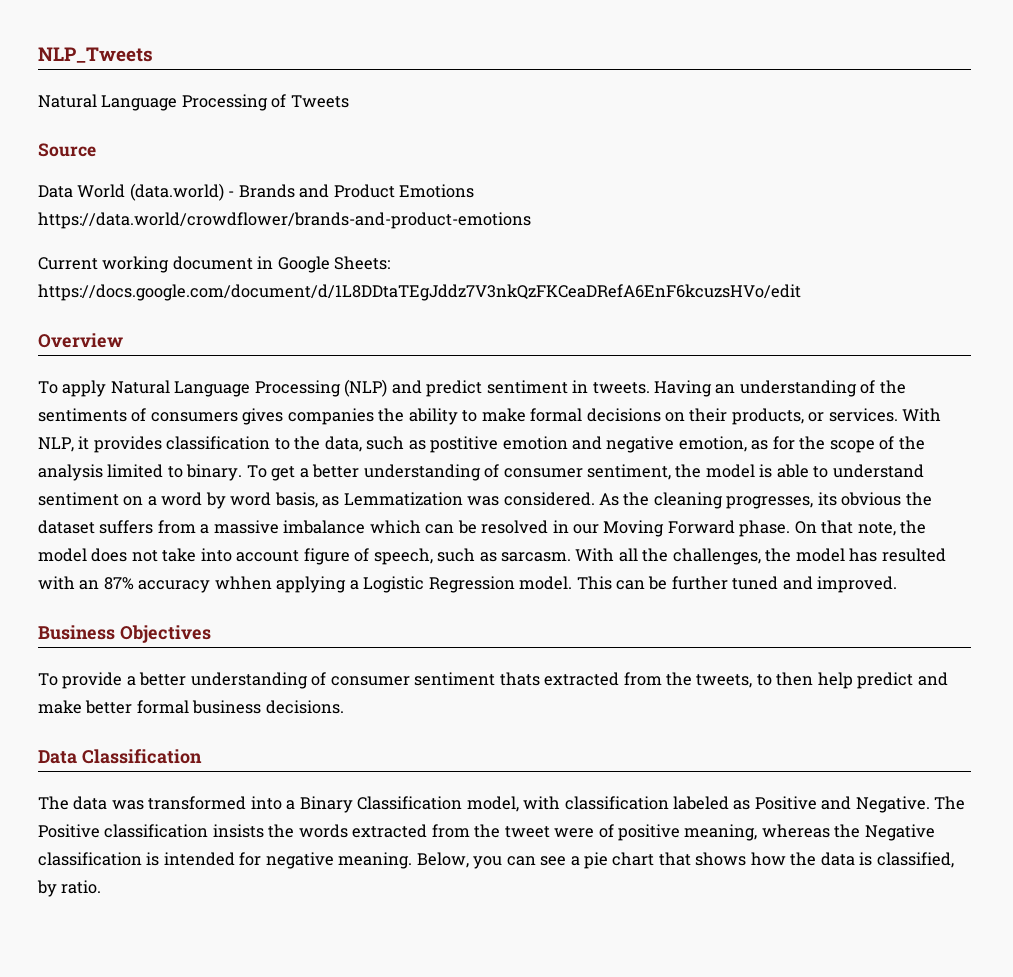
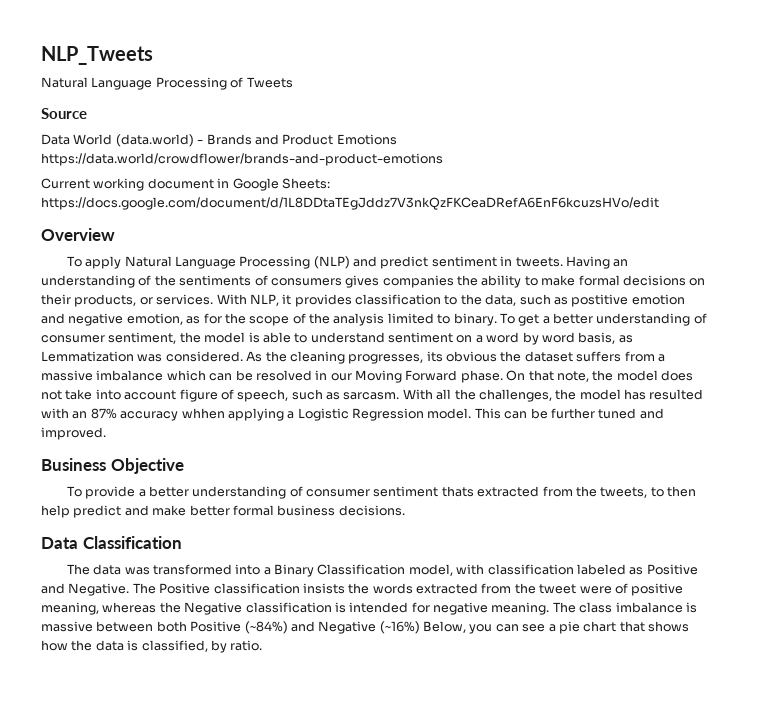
- Business Objectives
+ Business Objective
- Below, you can see a pie chart that shows how the data is classified, by ratio.
+ The class imbalance is massive between both Positive (~84%) and Negative (~16%) Below, you can see a pie chart that shows how the data is classified, by ratio.

